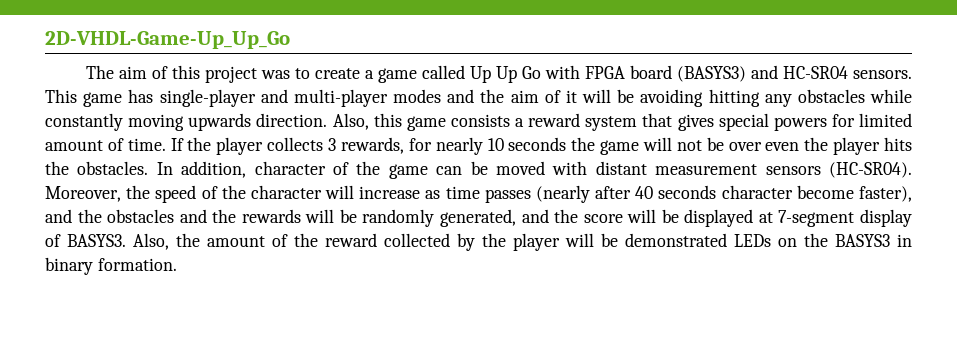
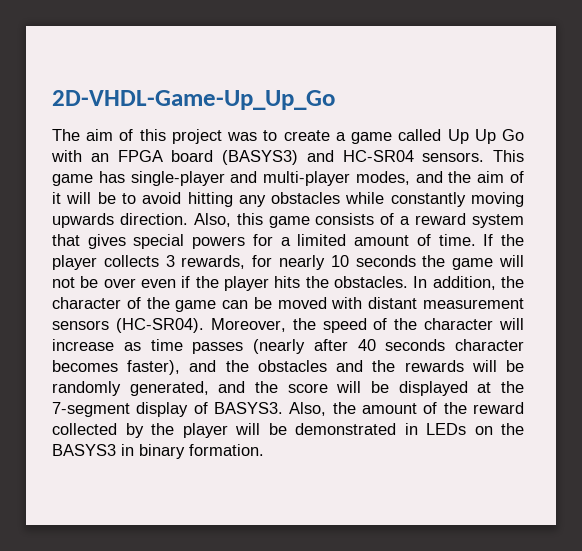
- The aim of this project was to create a game called Up Up Go with FPGA board (BASYS3) and HC-SR04 sensors.
+ The aim of this project was to create a game called Up Up Go with an FPGA board (BASYS3) and HC-SR04 sensors.
- This game has single-player and multi-player modes and the aim of it will be avoiding hitting any obstacles while constantly moving upwards direction.
+ This game has single-player and multi-player modes, and the aim of it will be to avoid hitting any obstacles while constantly moving upwards direction.
- Also, this game consists a reward system that gives special powers for limited amount of time.
+ Also, this game consists of a reward system that gives special powers for a limited amount of time.
- If the player collects 3 rewards, for nearly 10 seconds the game will not be over even the player hits the obstacles.
+ If the player collects 3 rewards, for nearly 10 seconds the game will not be over even if the player hits the obstacles.
- In addition, character of the game can be moved with distant measurement sensors (HC-SR04).
+ In addition, the character of the game can be moved with distant measurement sensors (HC-SR04).
- Moreover, the speed of the character will increase as time passes (nearly after 40 seconds character become faster), and the obstacles and the rewards will be randomly generated, and the score will be displayed at 7-segment display of BASYS3.
+ Moreover, the speed of the character will increase as time passes (nearly after 40 seconds character becomes faster), and the obstacles and the rewards will be randomly generated, and the score will be displayed at the 7-segment display of BASYS3.
- Also, the amount of the reward collected by the player will be demonstrated LEDs on the BASYS3 in binary formation.
+ Also, the amount of the reward collected by the player will be demonstrated in LEDs on the BASYS3 in binary formation.

